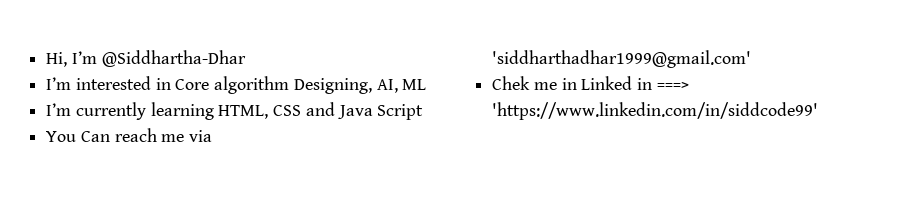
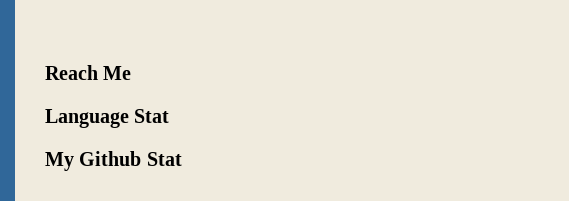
- Hi, I’m @Siddhartha-Dhar
- I’m interested in Core algorithm Designing, AI, ML
- I’m currently learning HTML, CSS and Java Script
- You Can reach me via 'siddharthadhar1999@gmail.com'
- Chek me in Linked in ===> 'https://www.linkedin.com/in/siddcode99'
+ Reach Me
+ Language Stat
+ My Github Stat

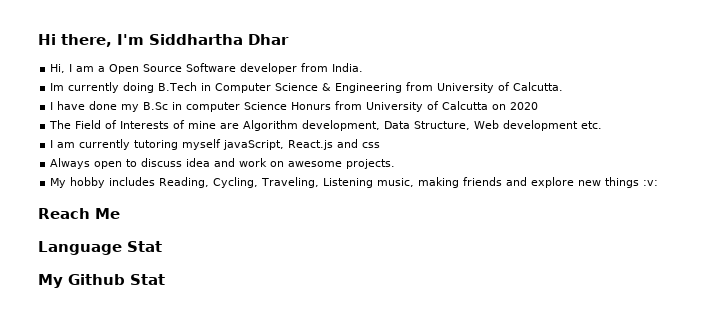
+ Hi there, I'm Siddhartha Dhar
+ Hi, I am a Open Source Software developer from India.
+ Im currently doing B.Tech in Computer Science & Engineering from University of Calcutta.
+ I have done my B.Sc in computer Science Honurs from University of Calcutta on 2020
+ The Field of Interests of mine are Algorithm development, Data Structure, Web development etc.
+ I am currently tutoring myself javaScript, React.js and css
+ Always open to discuss idea and work on awesome projects.
+ My hobby includes Reading, Cycling, Traveling, Listening music, making friends and explore new things :v:

